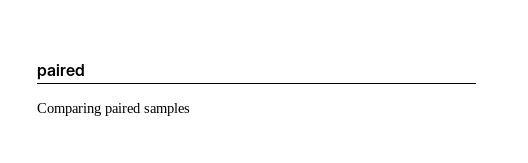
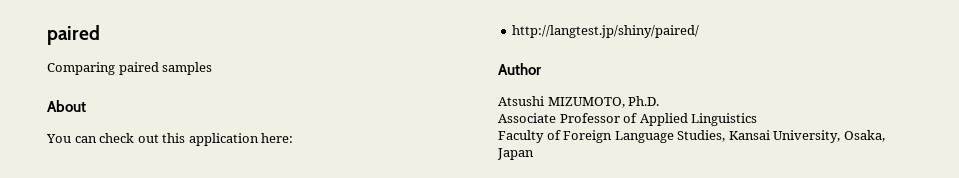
+ About
+ You can check out this application here:
+ http://langtest.jp/shiny/paired/
+ Author
+ Atsushi MIZUMOTO, Ph.D.
+ Associate Professor of Applied Linguistics
+ Faculty of Foreign Language Studies, Kansai University, Osaka, Japan

